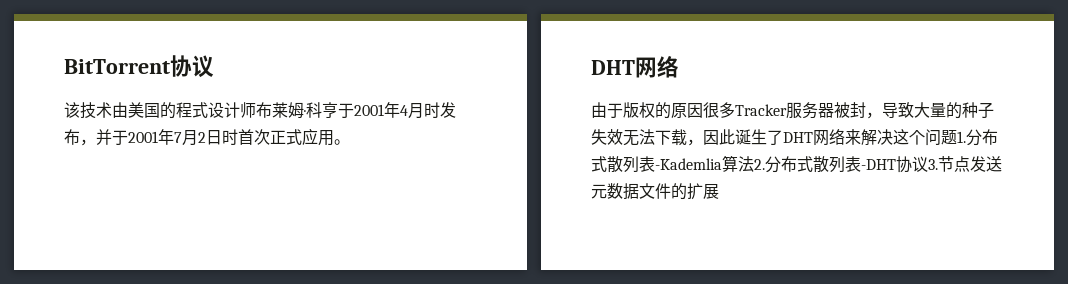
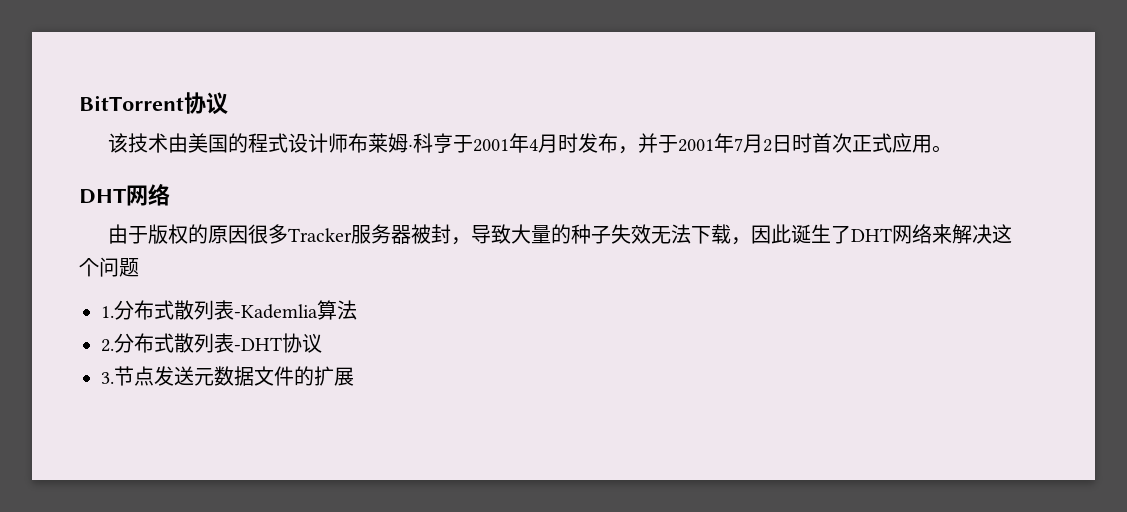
- 由于版权的原因很多Tracker服务器被封，导致大量的种子失效无法下载，因此诞生了DHT网络来解决这个问题1.分布式散列表-Kademlia算法2.分布式散列表-DHT协议3.节点发送元数据文件的扩展
+ 由于版权的原因很多Tracker服务器被封，导致大量的种子失效无法下载，因此诞生了DHT网络来解决这个问题
+ 1.分布式散列表-Kademlia算法
+ 2.分布式散列表-DHT协议
+ 3.节点发送元数据文件的扩展

